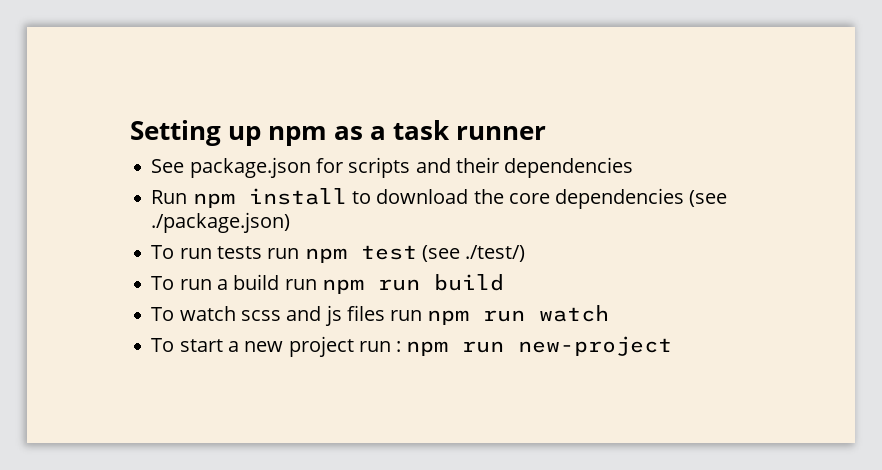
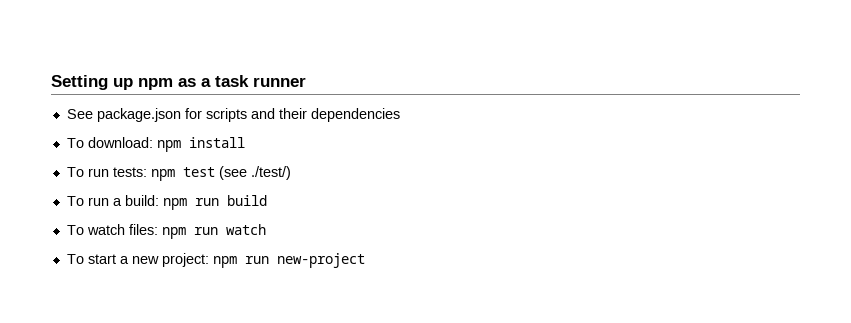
- Run npm install to download the core dependencies (see ./package.json)
- To run tests run npm test (see ./test/)
+ To download: npm install
+ To run tests: npm test (see ./test/)
- To run a build run npm run build
+ To run a build: npm run build
- To watch scss and js files run npm run watch
+ To watch files: npm run watch
- To start a new project run : npm run new-project
+ To start a new project: npm run new-project

